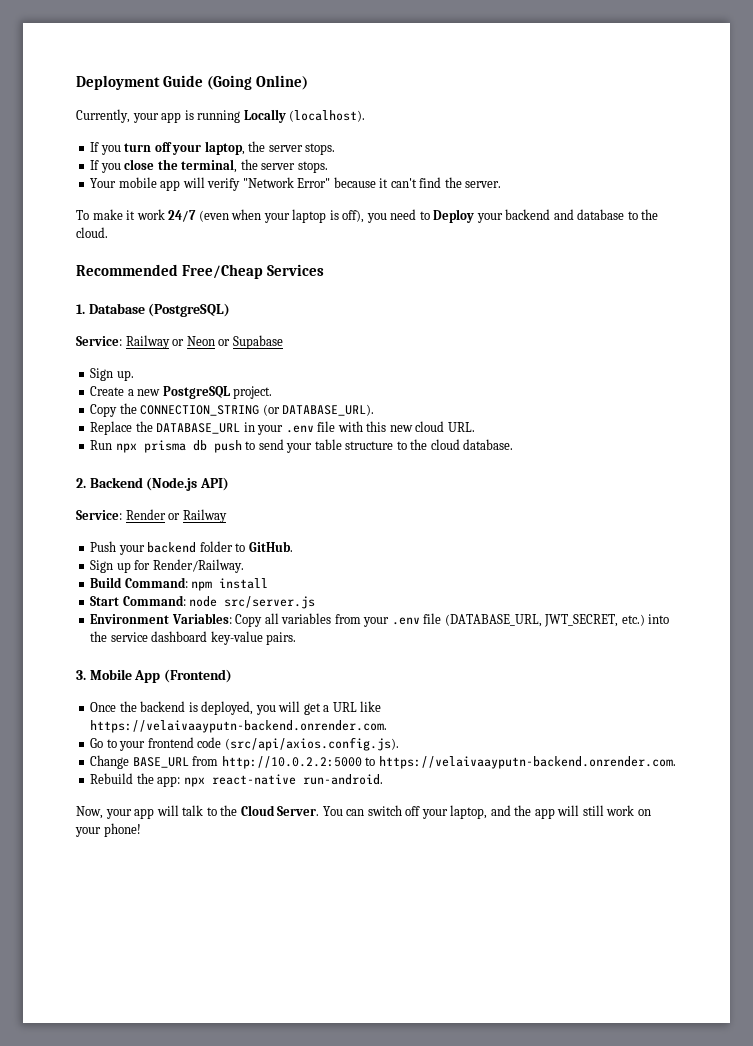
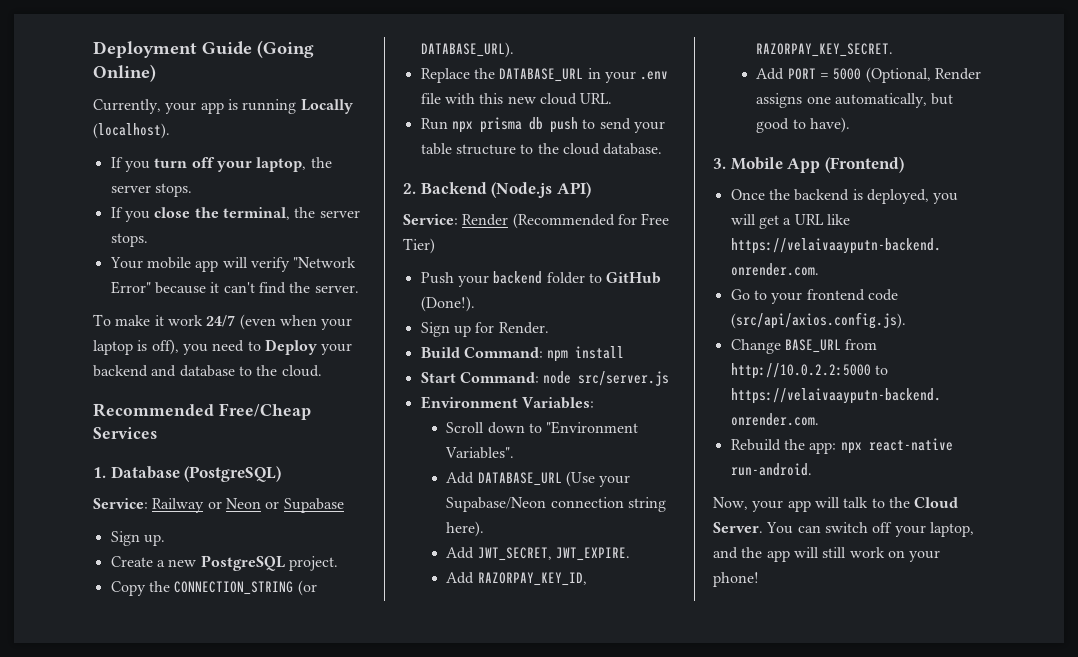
- Service: Render or Railway
+ Service: Render (Recommended for Free Tier)
- Push your backend folder to GitHub.
+ Push your backend folder to GitHub (Done!).
- Sign up for Render/Railway.
+ Sign up for Render.
- Environment Variables: Copy all variables from your .env file (DATABASE_URL, JWT_SECRET, etc.) into the service dashboard key-value pairs.
+ Environment Variables:
+ Scroll down to "Environment Variables".
+ Add DATABASE_URL (Use your Supabase/Neon connection string here).
+ Add JWT_SECRET, JWT_EXPIRE.
+ Add RAZORPAY_KEY_ID, RAZORPAY_KEY_SECRET.
+ Add PORT = 5000 (Optional, Render assigns one automatically, but good to have).

